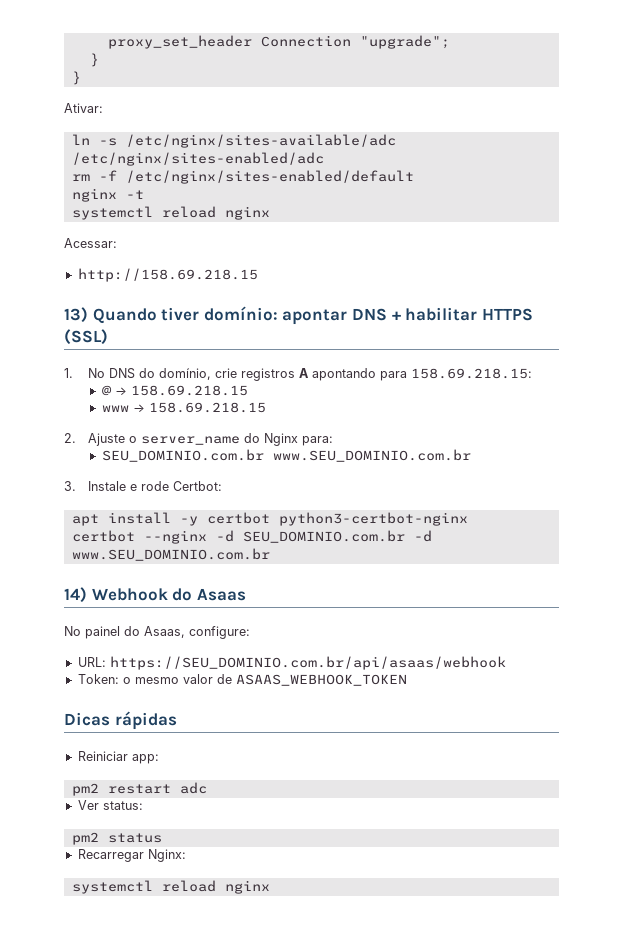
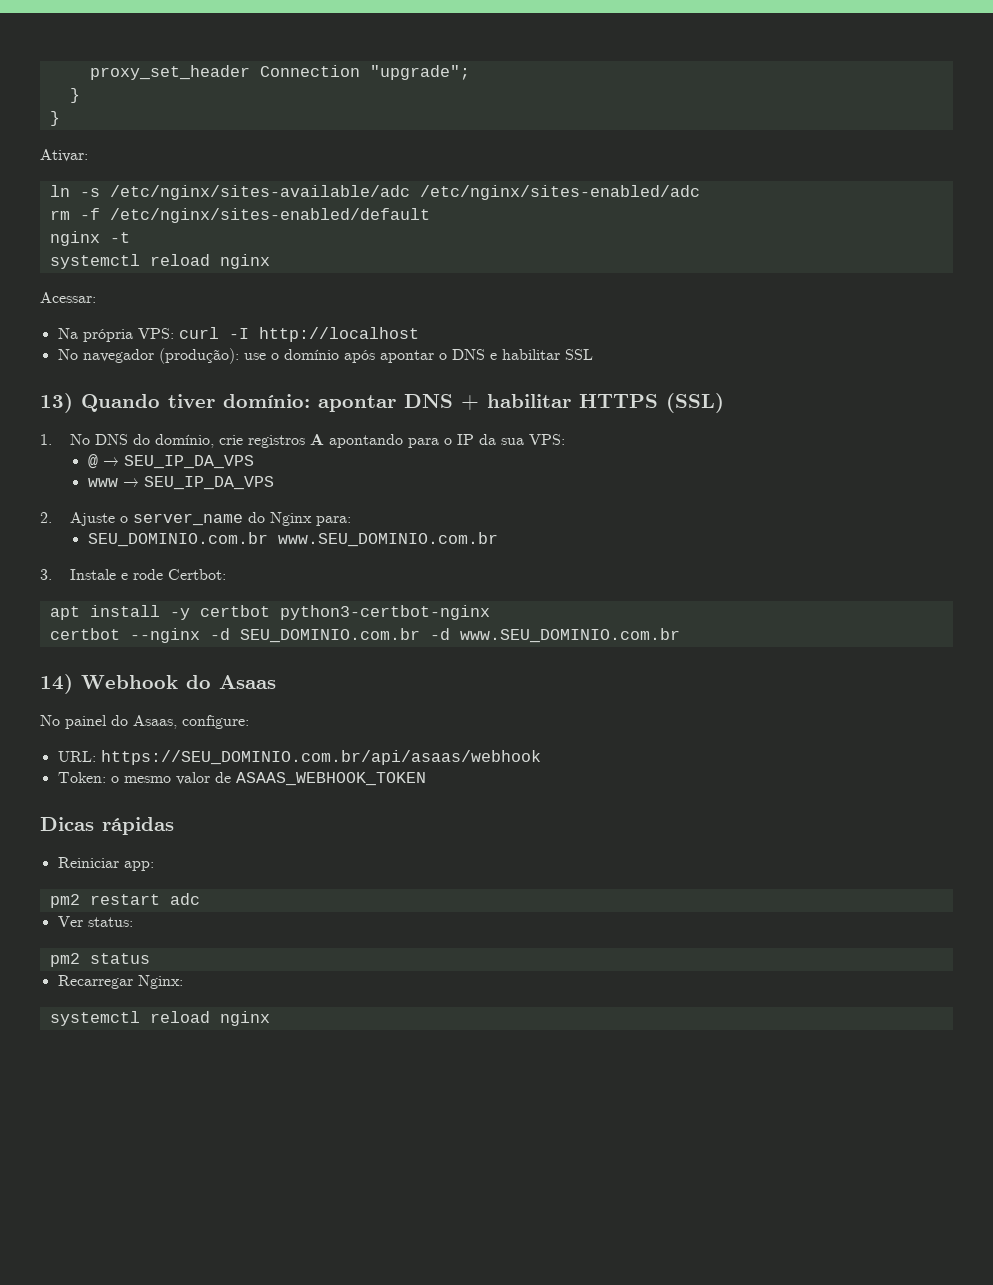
- http://158.69.218.15
+ Na própria VPS: curl -I http://localhost
+ No navegador (produção): use o domínio após apontar o DNS e habilitar SSL
- 1. No DNS do domínio, crie registros A apontando para 158.69.218.15:
+ 1. No DNS do domínio, crie registros A apontando para o IP da sua VPS:
- @ → 158.69.218.15
+ @ → SEU_IP_DA_VPS
- www → 158.69.218.15
+ www → SEU_IP_DA_VPS

